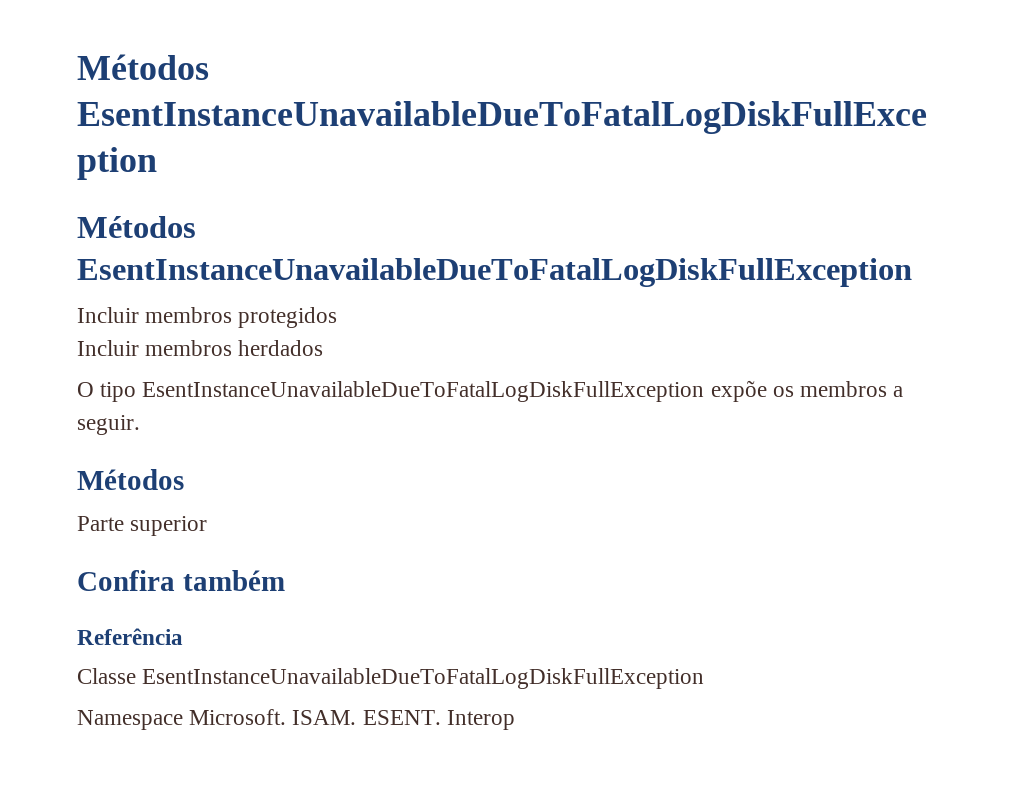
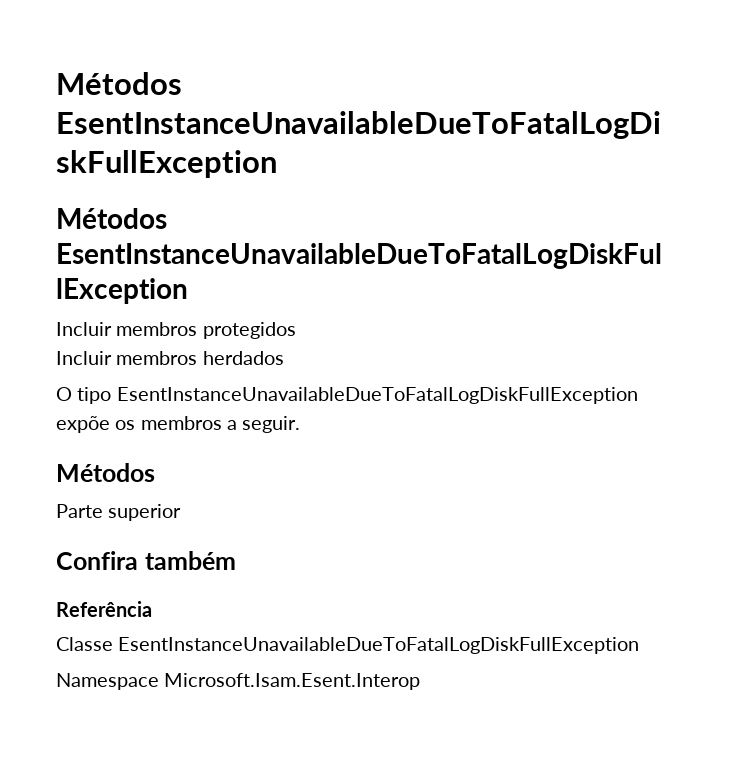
- Namespace Microsoft. ISAM. ESENT. Interop
+ Namespace Microsoft.Isam.Esent.Interop

